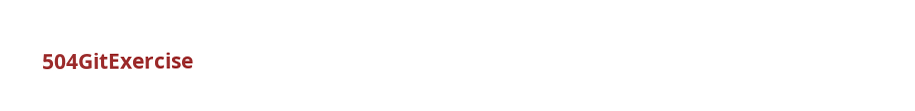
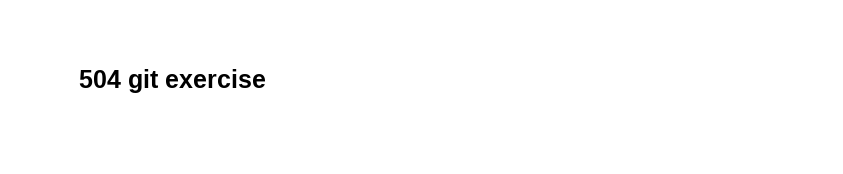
- 504GitExercise
+ 504 git exercise

